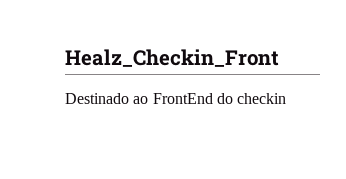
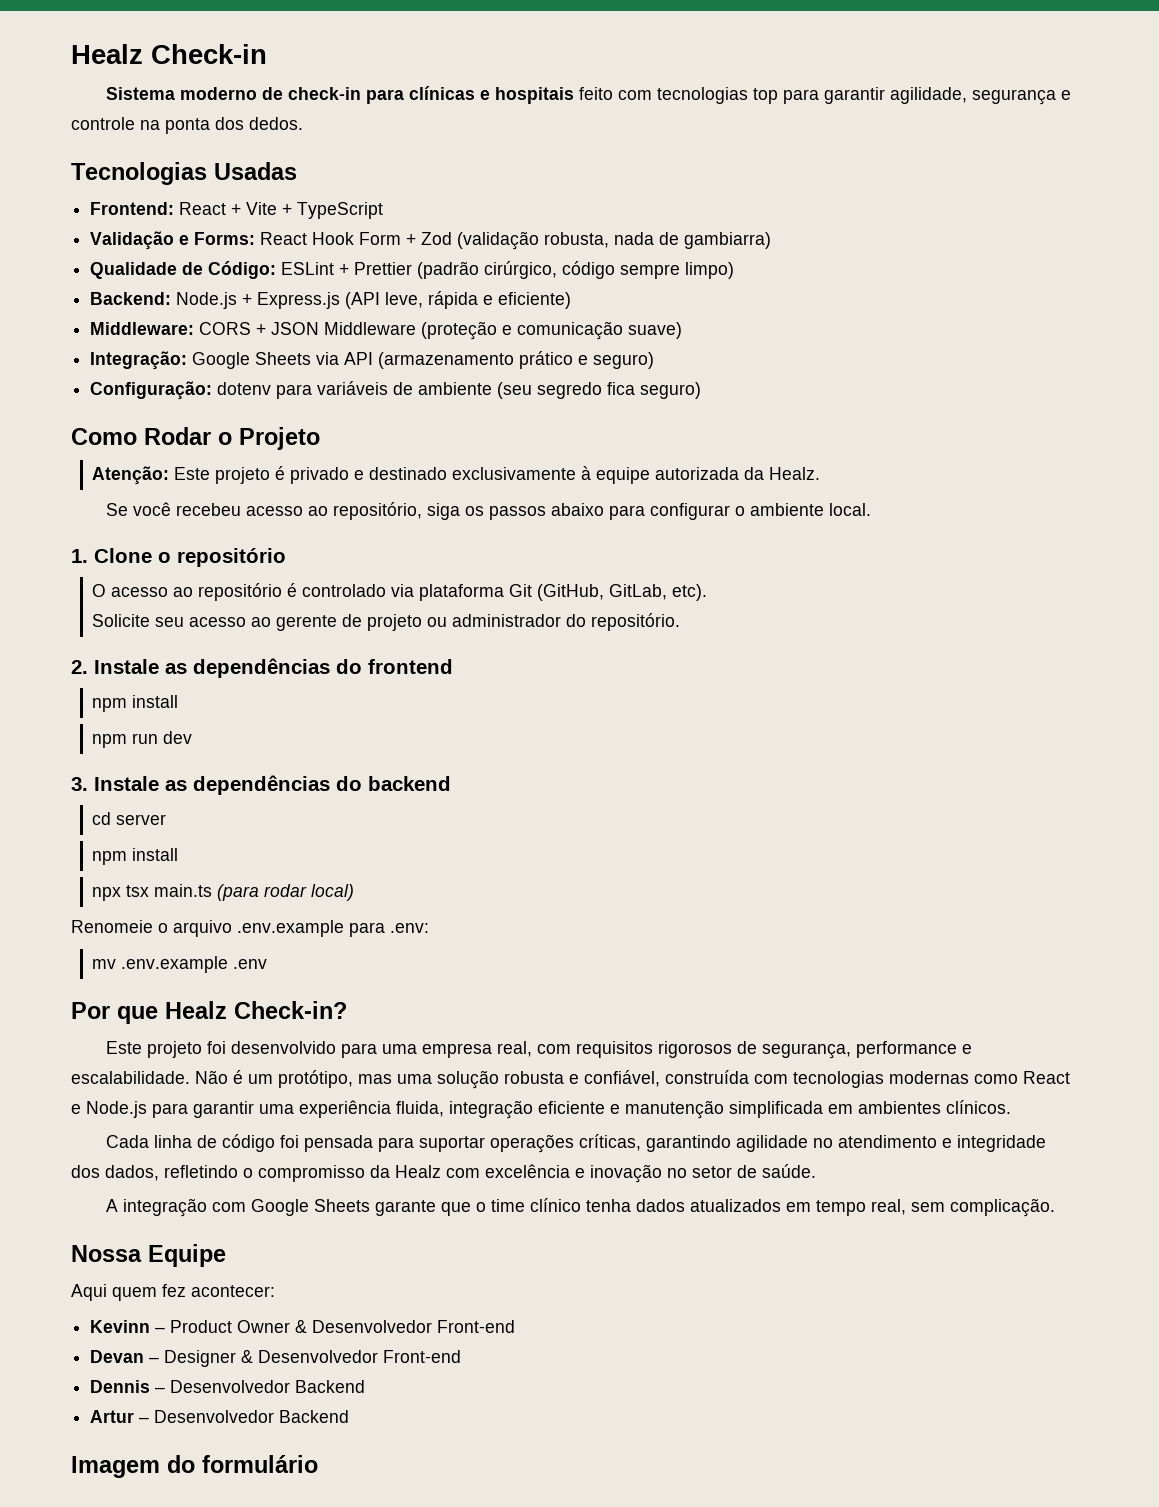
- Healz_Checkin_Front
- Destinado ao FrontEnd do checkin
+ Healz Check-in
+ Sistema moderno de check-in para clínicas e hospitais feito com tecnologias top para garantir agilidade, segurança e controle na ponta dos dedos.
+ Tecnologias Usadas
+ Frontend: React + Vite + TypeScript
+ Validação e Forms: React Hook Form + Zod (validação robusta, nada de gambiarra)
+ Qualidade de Código: ESLint + Prettier (padrão cirúrgico, código sempre limpo)
+ Backend: Node.js + Express.js (API leve, rápida e eficiente)
+ Middleware: CORS + JSON Middleware (proteção e comunicação suave)
+ Integração: Google Sheets via API (armazenamento prático e seguro)
+ Configuração: dotenv para variáveis de ambiente (seu segredo fica seguro)
+ Como Rodar o Projeto
+ Atenção: Este projeto é privado e destinado exclusivamente à equipe autorizada da Healz.
+ Se você recebeu acesso ao repositório, siga os passos abaixo para configurar o ambiente local.
+ 1. Clone o repositório
+ O acesso ao repositório é controlado via plataforma Git (GitHub, GitLab, etc).
+ Solicite seu acesso ao gerente de projeto ou administrador do repositório.
+ 2. Instale as dependências do frontend
+ npm install
+ npm run dev
+ 3. Instale as dependências do backend
+ cd server
+ npm install
+ npx tsx main.ts (para rodar local)
+ Renomeie o arquivo .env.example para .env:
+ mv .env.example .env
+ Por que Healz Check-in?
+ Este projeto foi desenvolvido para uma empresa real, com requisitos rigorosos de segurança, performance e escalabilidade. Não é um protótipo, mas uma solução robusta e confiável, construída com tecnologias modernas como React e Node.js para garantir uma experiência fluida, integração eficiente e manutenção simplificada em ambientes clínicos.
+ Cada linha de código foi pensada para suportar operações críticas, garantindo agilidade no atendimento e integridade dos dados, refletindo o compromisso da Healz com excelência e inovação no setor de saúde.
+ A integração com Google Sheets garante que o time clínico tenha dados atualizados em tempo real, sem complicação.
+ Nossa Equipe
+ Aqui quem fez acontecer:
+ Kevinn – Product Owner & Desenvolvedor Front-end
+ Devan – Designer & Desenvolvedor Front-end
+ Dennis – Desenvolvedor Backend
+ Artur – Desenvolvedor Backend
+ Imagem do formulário

